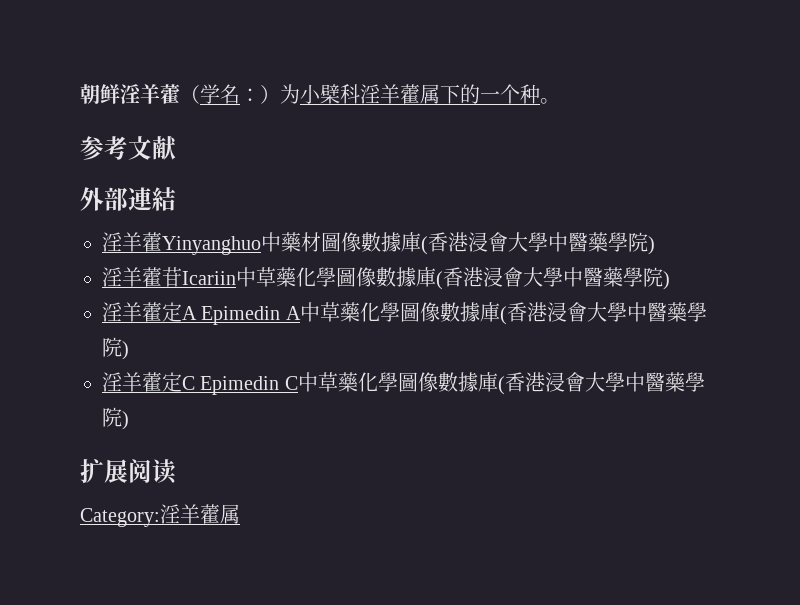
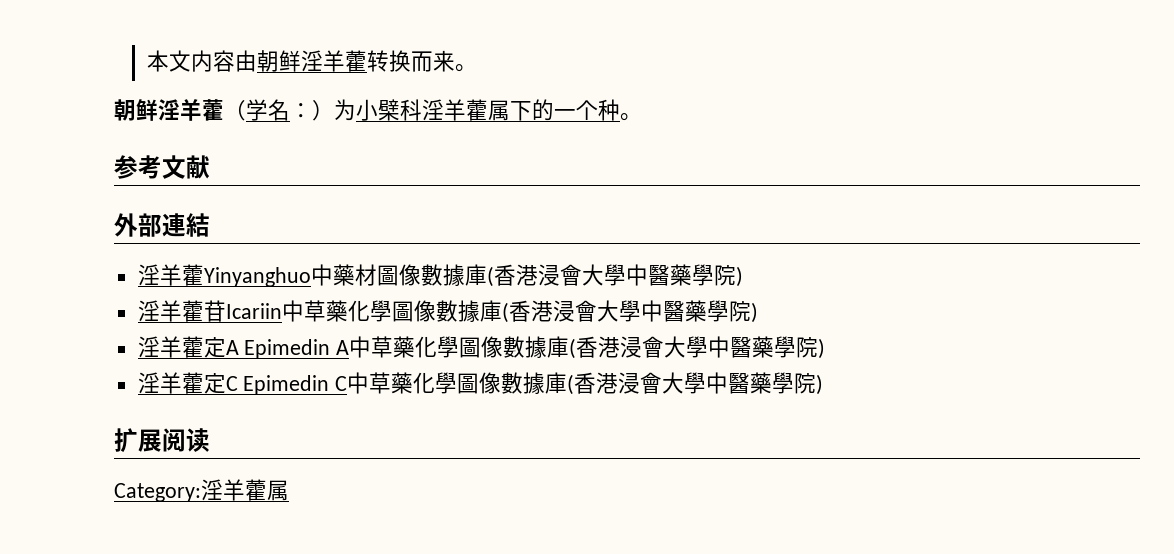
+ 本文内容由朝鲜淫羊藿转换而来。

